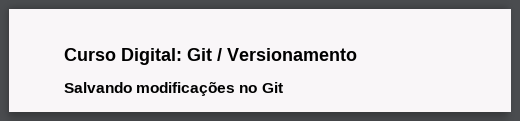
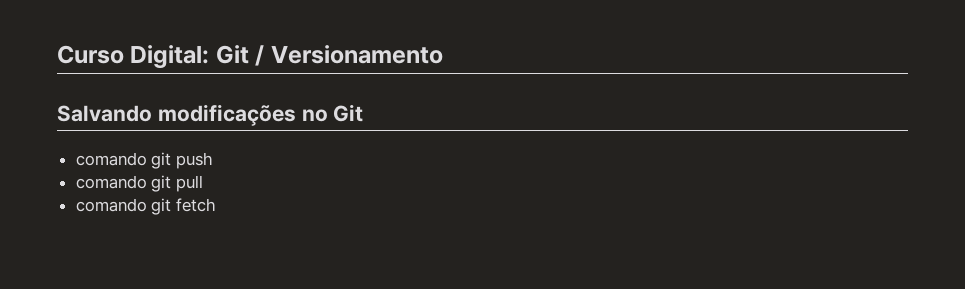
+ comando git push
+ comando git pull
+ comando git fetch

